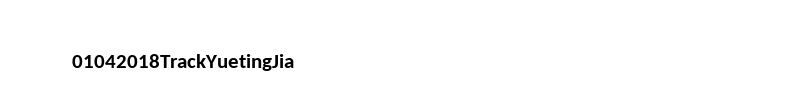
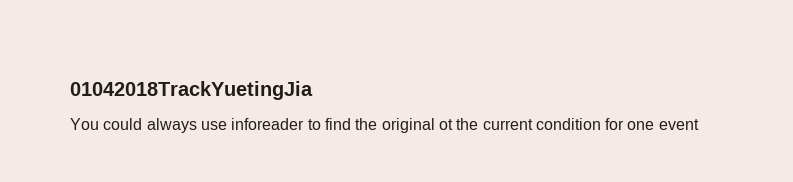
+ You could always use inforeader to find the original ot the current condition for one event

